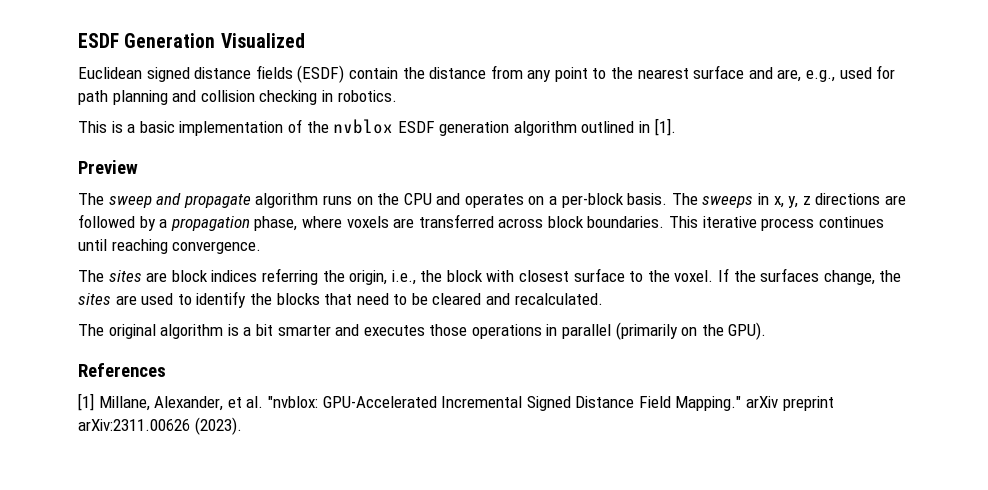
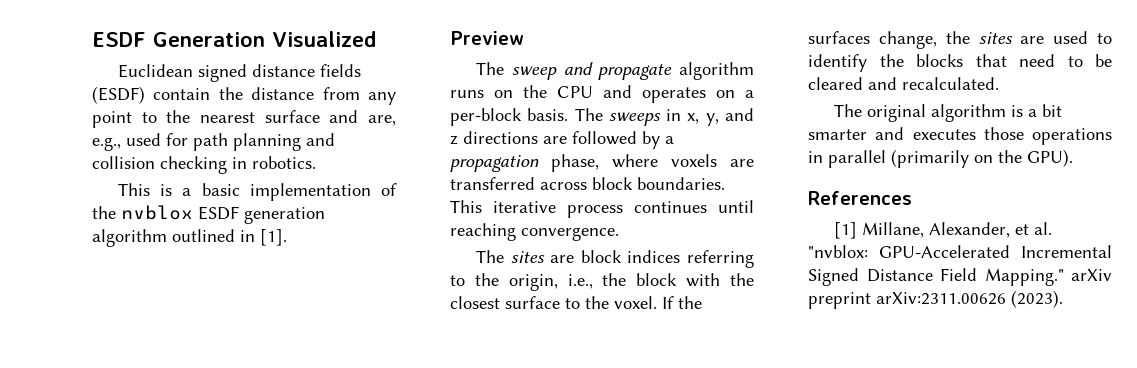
- The sweeps in x, y, z directions are followed by a propagation phase, where voxels are transferred across block boundaries.
+ The sweeps in x, y, and z directions are followed by a propagation phase, where voxels are transferred across block boundaries.
- The sites are block indices referring the origin, i.e., the block with closest surface to the voxel.
+ The sites are block indices referring to the origin, i.e., the block with the closest surface to the voxel.

